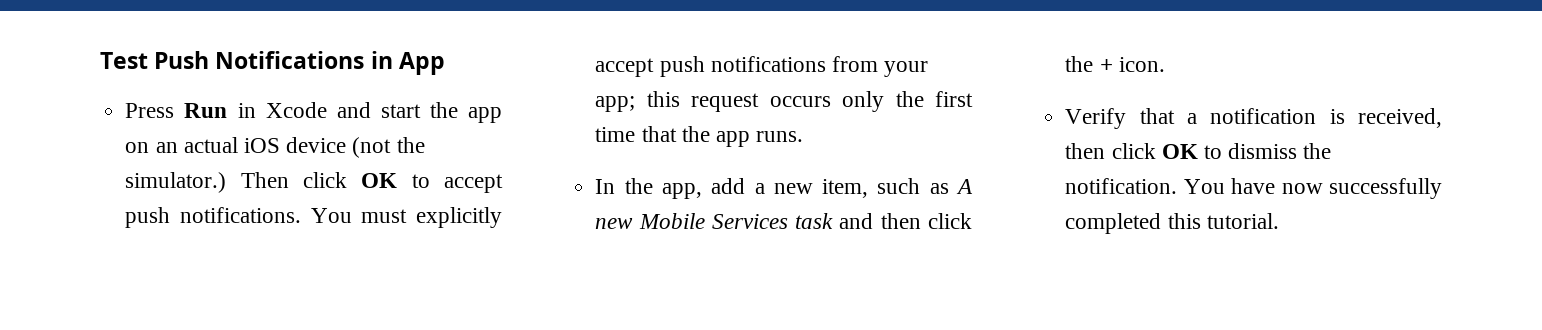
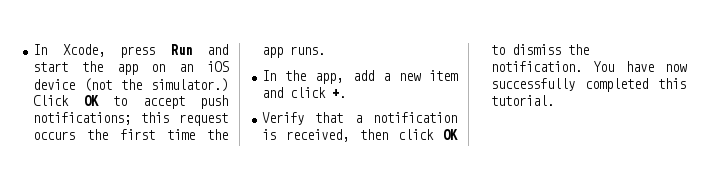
- Test Push Notifications in App
- Press Run in Xcode and start the app on an actual iOS device (not the simulator.)
+ In Xcode, press Run and start the app on an iOS device (not the simulator.)
- Then click OK to accept push notifications. You must explicitly accept push notifications from your app; this request occurs only the first time that the app runs.
+ Click OK to accept push notifications; this request occurs the first time the app runs.
- In the app, add a new item, such as A new Mobile Services task and then click the + icon.
+ In the app, add a new item and click +.

